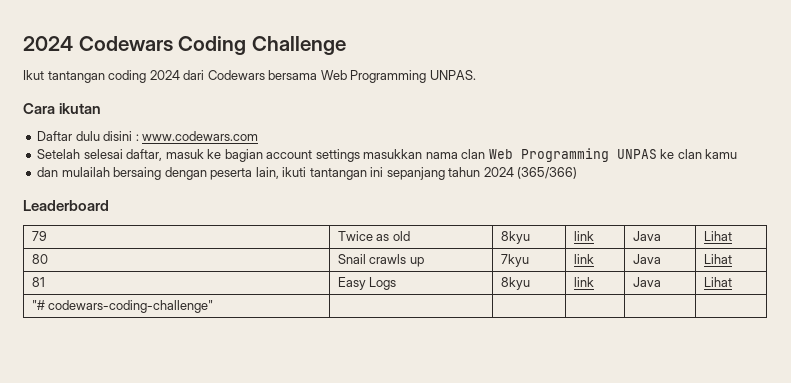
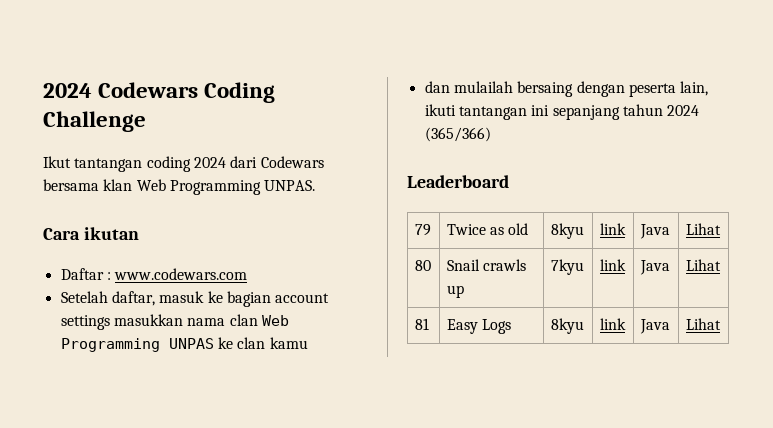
- Ikut tantangan coding 2024 dari Codewars bersama Web Programming UNPAS.
+ Ikut tantangan coding 2024 dari Codewars bersama klan Web Programming UNPAS.
- Daftar dulu disini : www.codewars.com
+ Daftar : www.codewars.com
- Setelah selesai daftar, masuk ke bagian account settings masukkan nama clan Web Programming UNPAS ke clan kamu
+ Setelah daftar, masuk ke bagian account settings masukkan nama clan Web Programming UNPAS ke clan kamu
- "# codewars-coding-challenge" | | | | |

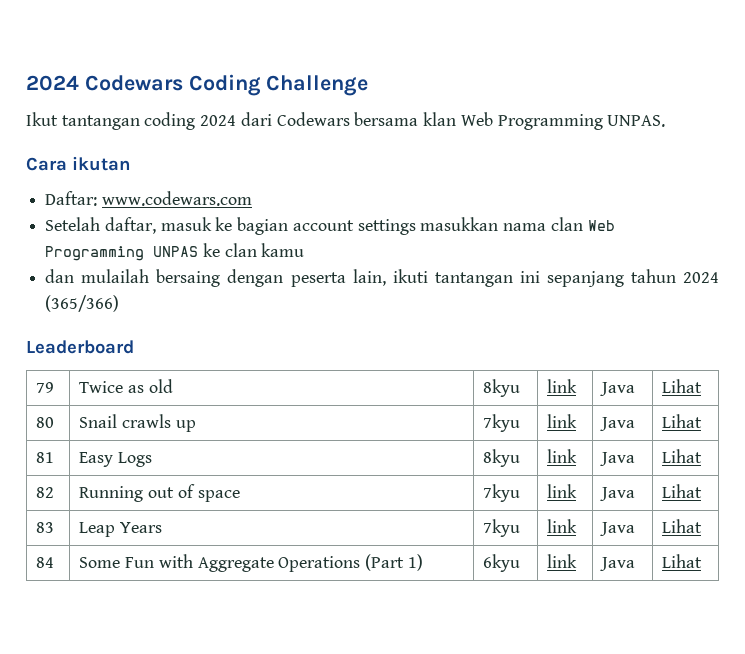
- Daftar : www.codewars.com
+ Daftar: www.codewars.com
+ 82 | Running out of space | 7kyu | link | Java | Lihat
+ 83 | Leap Years | 7kyu | link | Java | Lihat
+ 84 | Some Fun with Aggregate Operations (Part 1) | 6kyu | link | Java | Lihat

